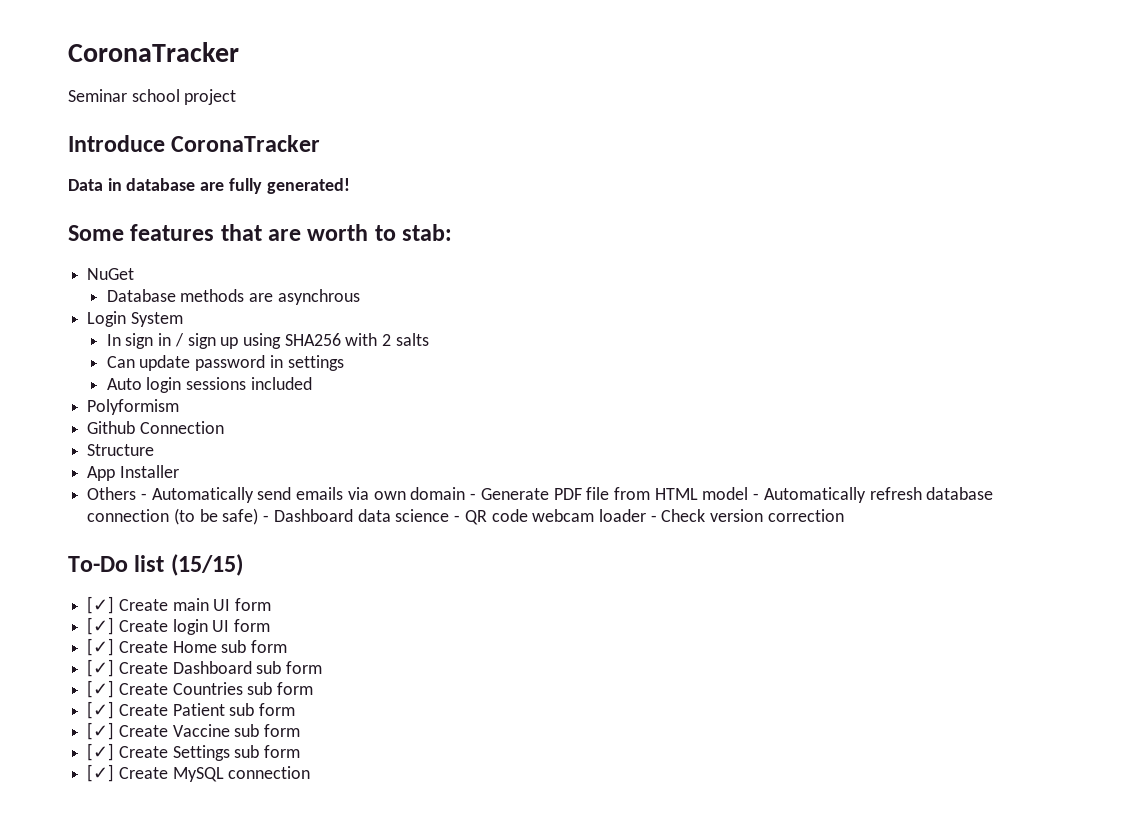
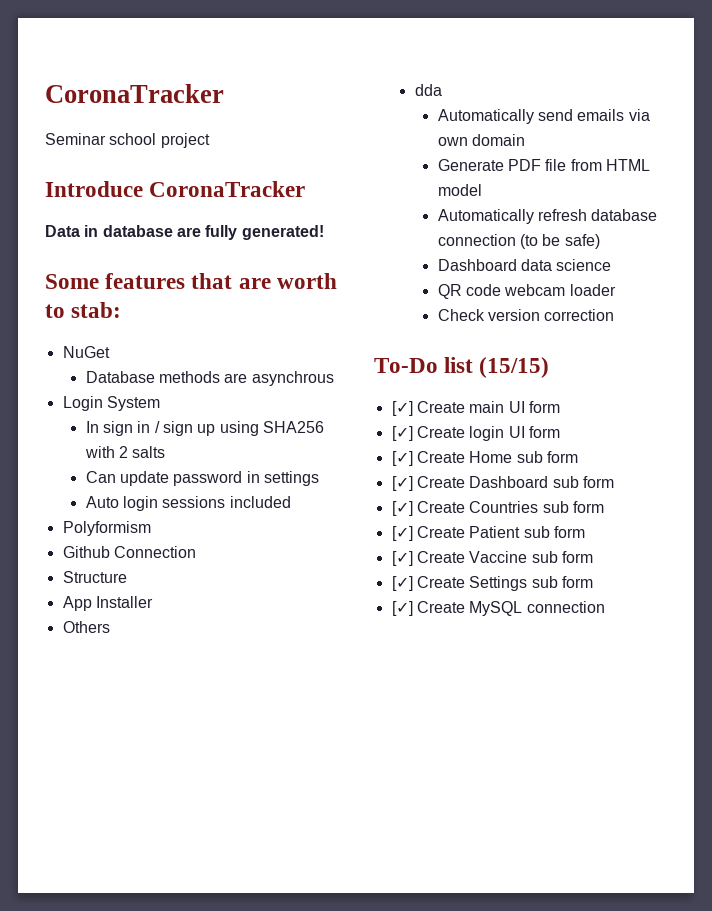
- Others - Automatically send emails via own domain - Generate PDF file from HTML model - Automatically refresh database connection (to be safe) - Dashboard data science - QR code webcam loader - Check version correction
+ Others
+ dda
+ Automatically send emails via own domain
+ Generate PDF file from HTML model
+ Automatically refresh database connection (to be safe)
+ Dashboard data science
+ QR code webcam loader
+ Check version correction

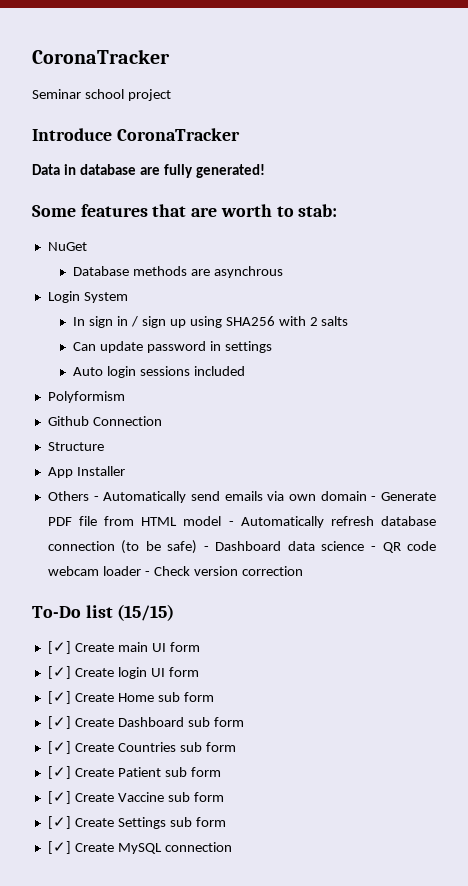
- Others
- dda
- Automatically send emails via own domain
- Generate PDF file from HTML model
- Automatically refresh database connection (to be safe)
- Dashboard data science
- QR code webcam loader
- Check version correction
+ Others - Automatically send emails via own domain - Generate PDF file from HTML model - Automatically refresh database connection (to be safe) - Dashboard data science - QR code webcam loader - Check version correction

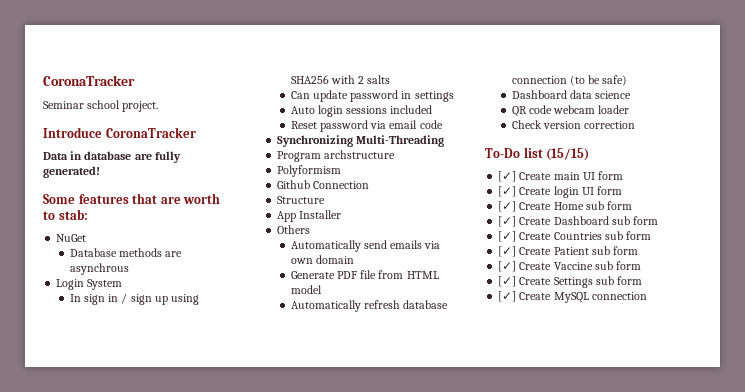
- Seminar school project
+ Seminar school project.
+ Reset password via email code
+ Synchronizing Multi-Threading
+ Program archstructure
- Others - Automatically send emails via own domain - Generate PDF file from HTML model - Automatically refresh database connection (to be safe) - Dashboard data science - QR code webcam loader - Check version correction
+ Others
+ Automatically send emails via own domain
+ Generate PDF file from HTML model
+ Automatically refresh database connection (to be safe)
+ Dashboard data science
+ QR code webcam loader
+ Check version correction

